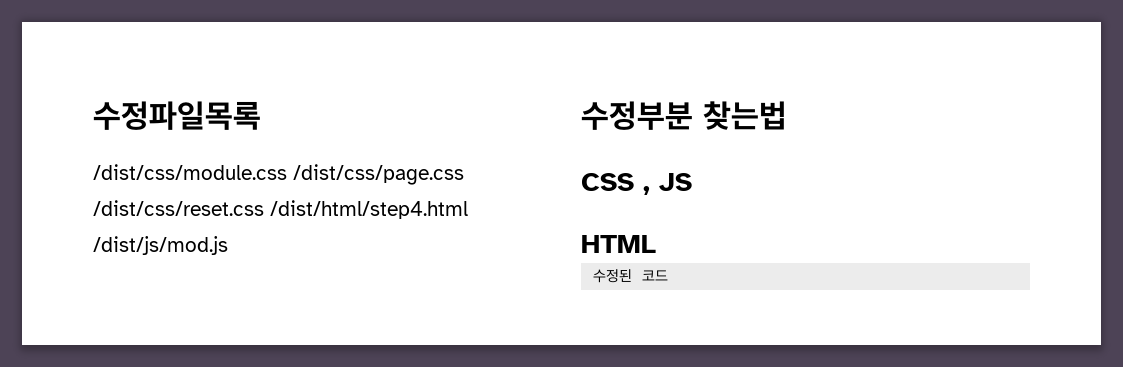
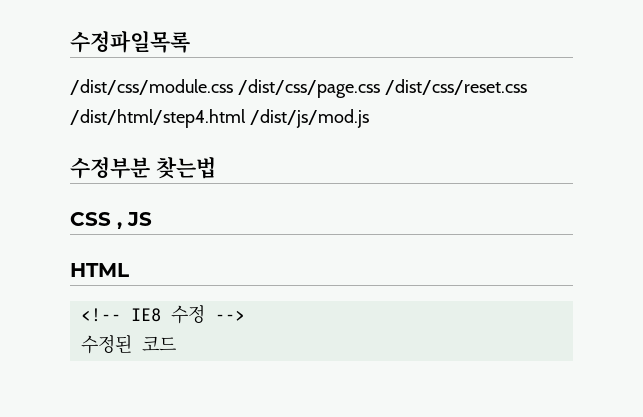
+ <!-- IE8 수정 -->

